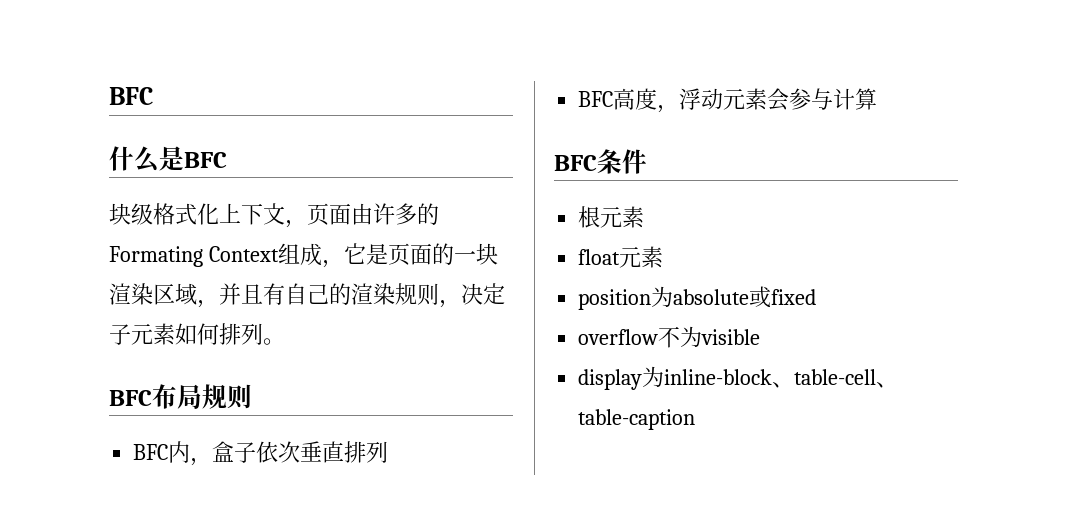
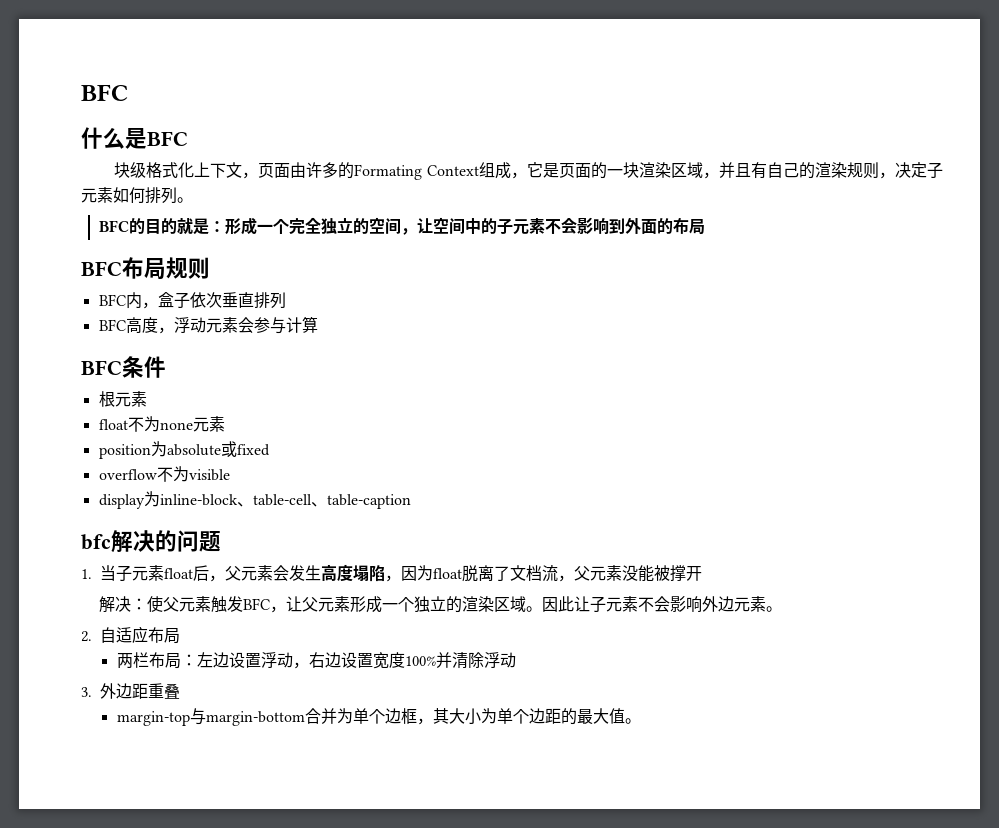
+ BFC的目的就是：形成一个完全独立的空间，让空间中的子元素不会影响到外面的布局
- float元素
+ float不为none元素
+ bfc解决的问题
+ 1.当子元素float后，父元素会发生高度塌陷，因为float脱离了文档流，父元素没能被撑开
+ 解决：使父元素触发BFC，让父元素形成一个独立的渲染区域。因此让子元素不会影响外边元素。
+ 2.自适应布局
+ 两栏布局：左边设置浮动，右边设置宽度100%并清除浮动
+ 3.外边距重叠
+ margin-top与margin-bottom合并为单个边框，其大小为单个边距的最大值。

